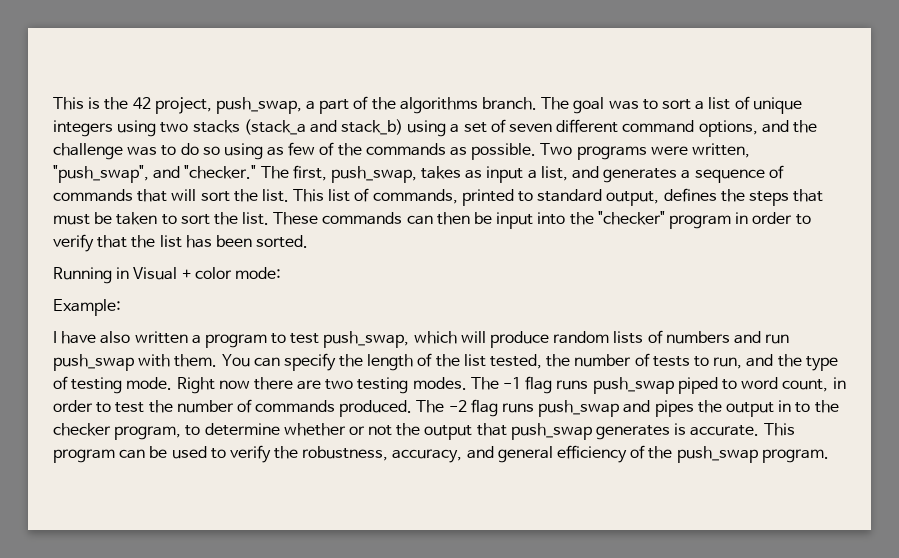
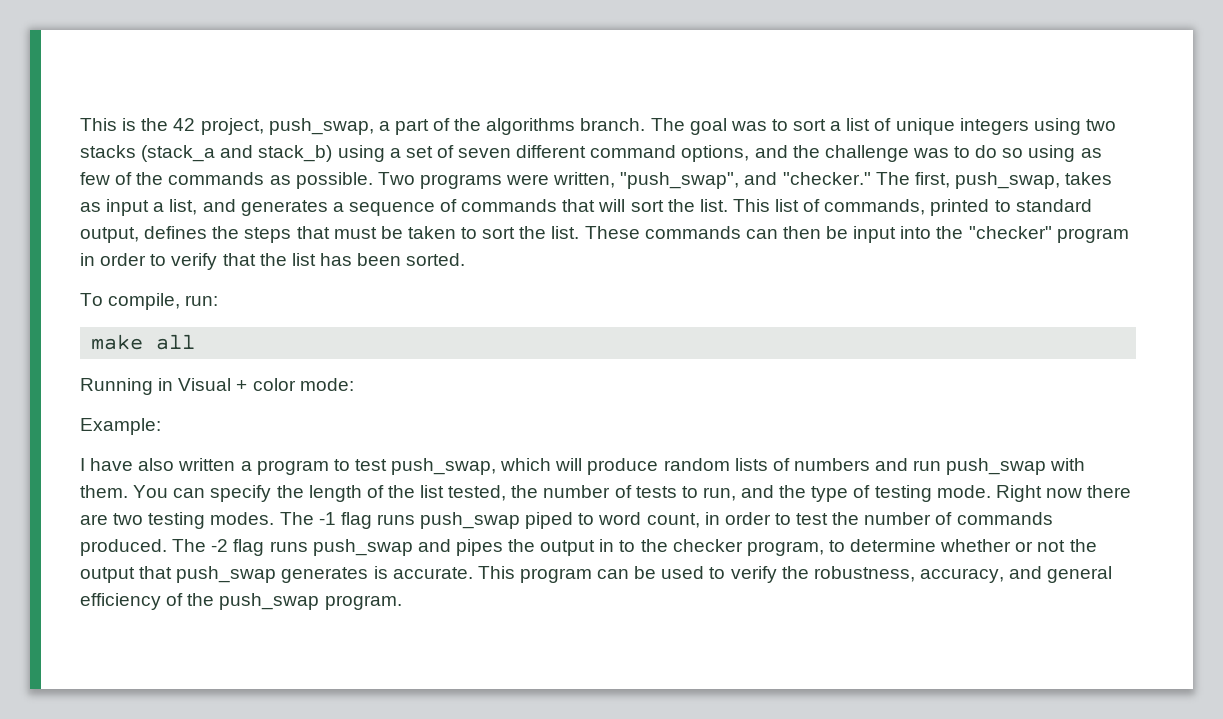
+ To compile, run:
+ make all

